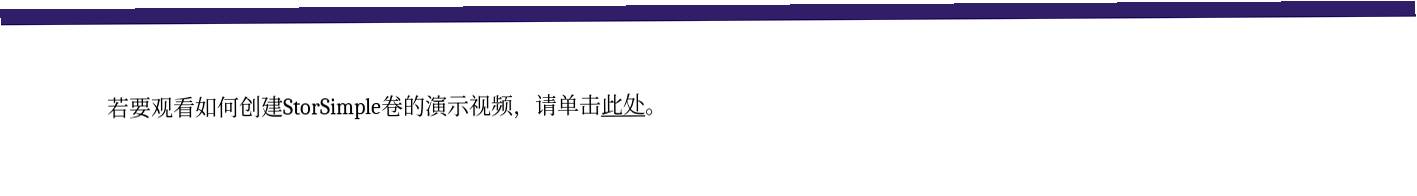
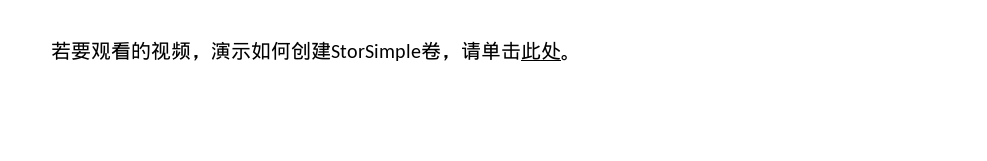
- 若要观看如何创建StorSimple卷的演示视频，请单击此处。
+ 若要观看的视频，演示如何创建StorSimple卷，请单击此处。

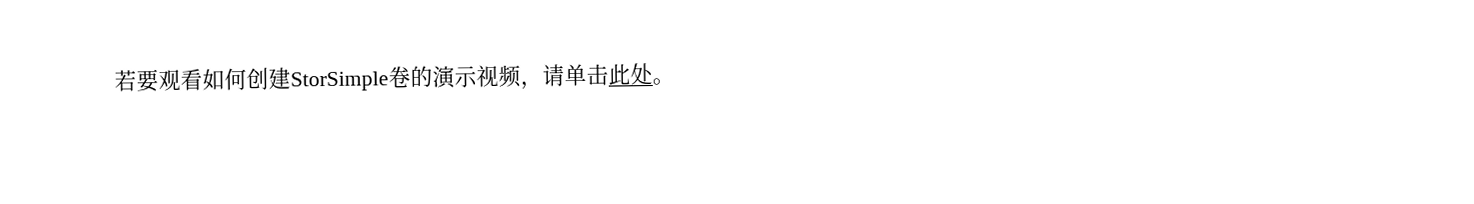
- 若要观看的视频，演示如何创建StorSimple卷，请单击此处。
+ 若要观看如何创建StorSimple卷的演示视频，请单击此处。

